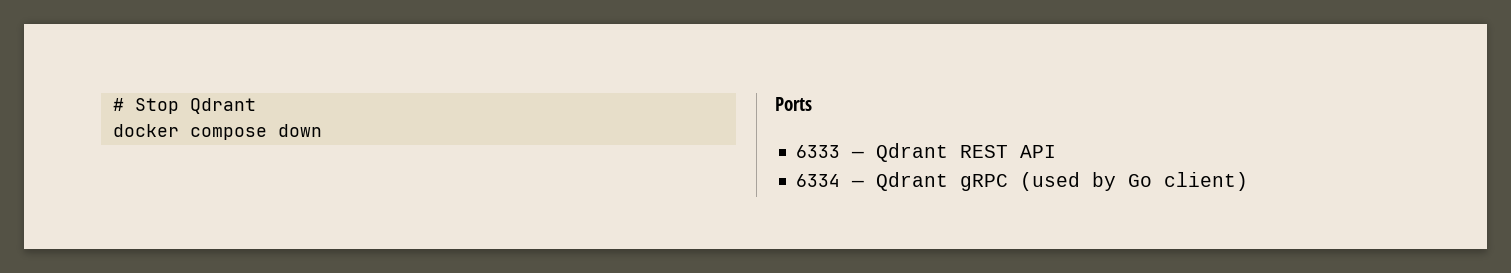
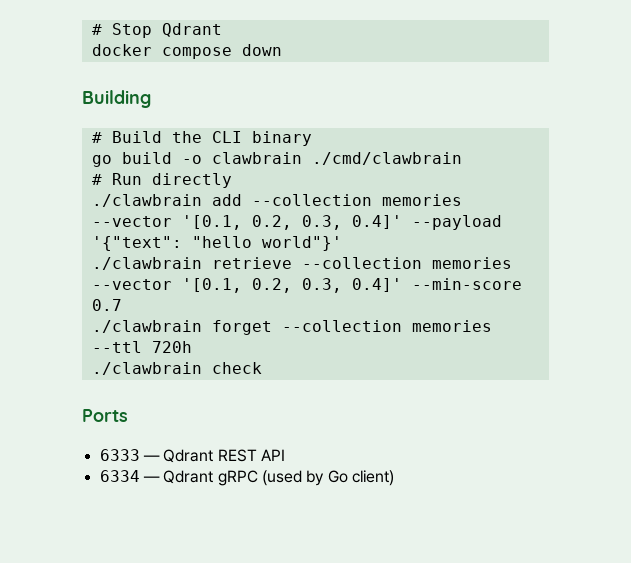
+ Building
+ # Build the CLI binary
+ go build -o clawbrain ./cmd/clawbrain
+ # Run directly
+ ./clawbrain add --collection memories --vector '[0.1, 0.2, 0.3, 0.4]' --payload '{"text": "hello world"}'
+ ./clawbrain retrieve --collection memories --vector '[0.1, 0.2, 0.3, 0.4]' --min-score 0.7
+ ./clawbrain forget --collection memories --ttl 720h
+ ./clawbrain check

